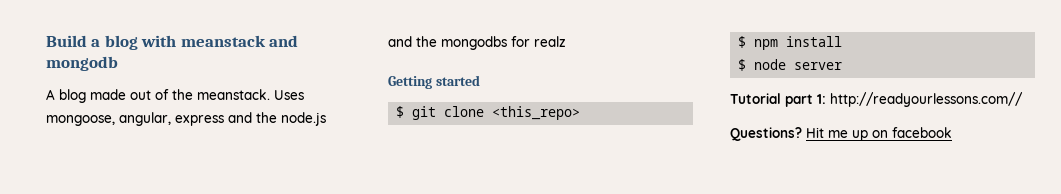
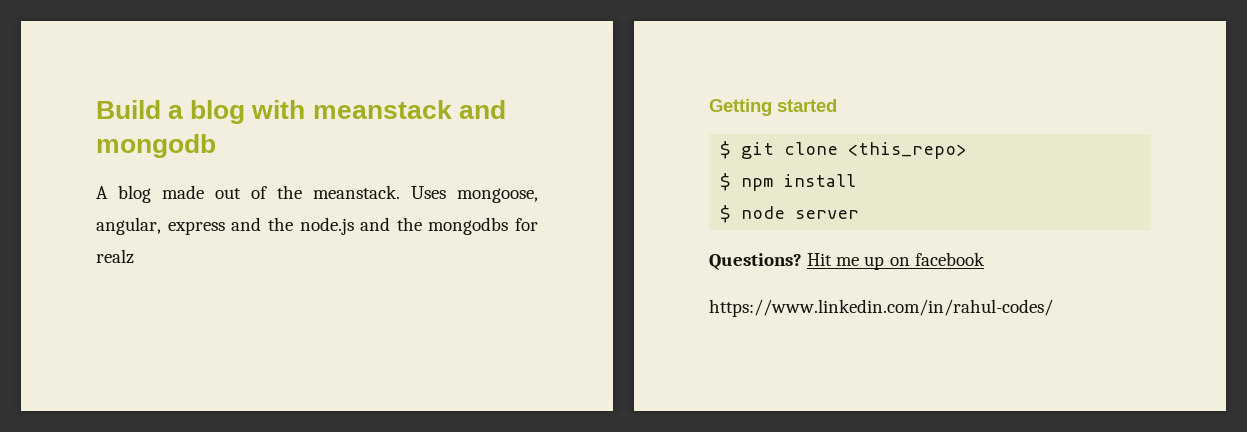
- Tutorial part 1: http://readyourlessons.com//
+ https://www.linkedin.com/in/rahul-codes/

